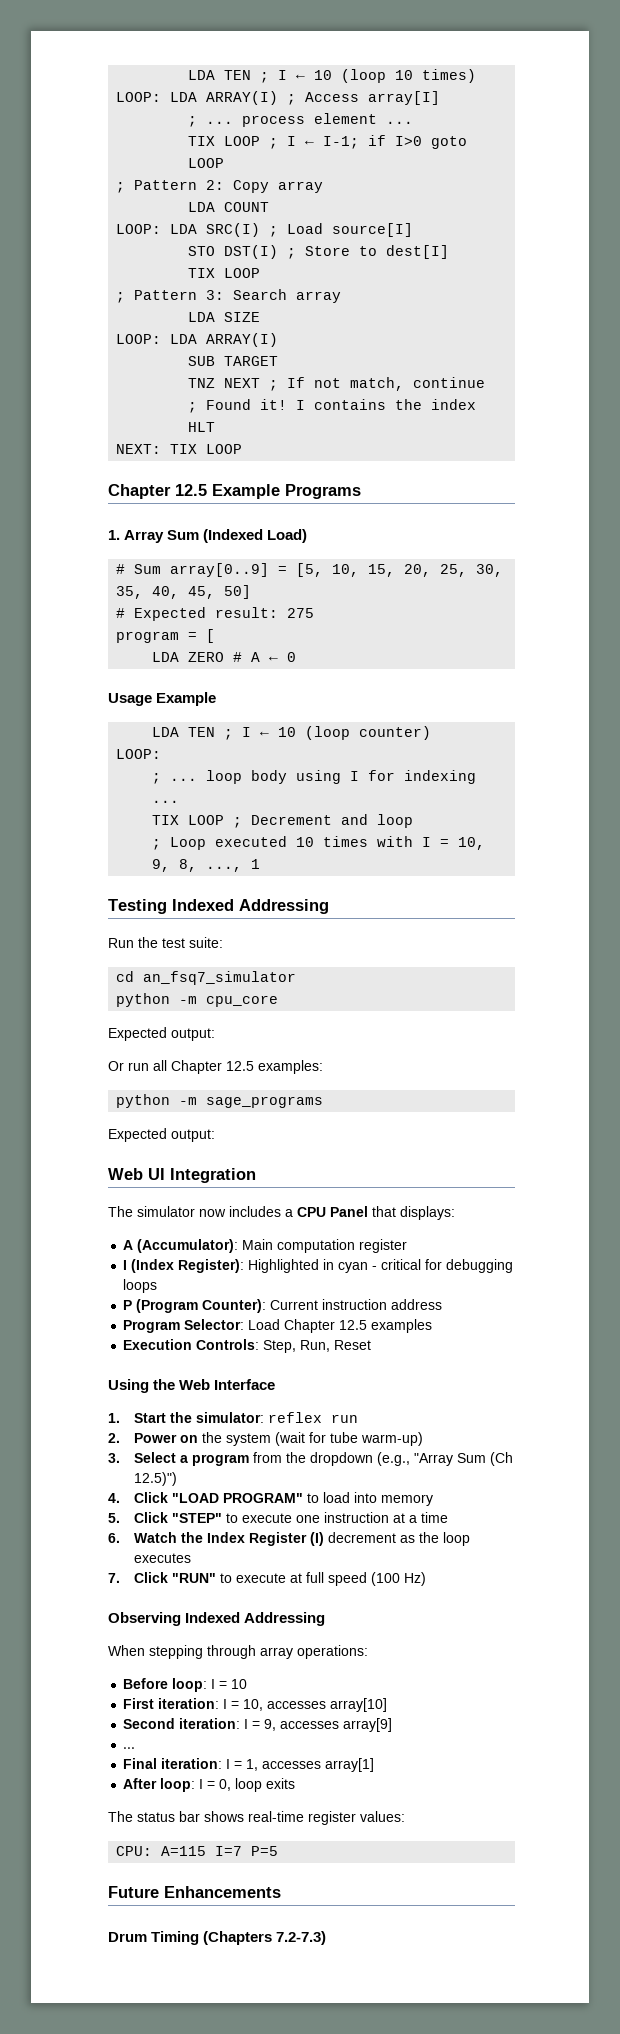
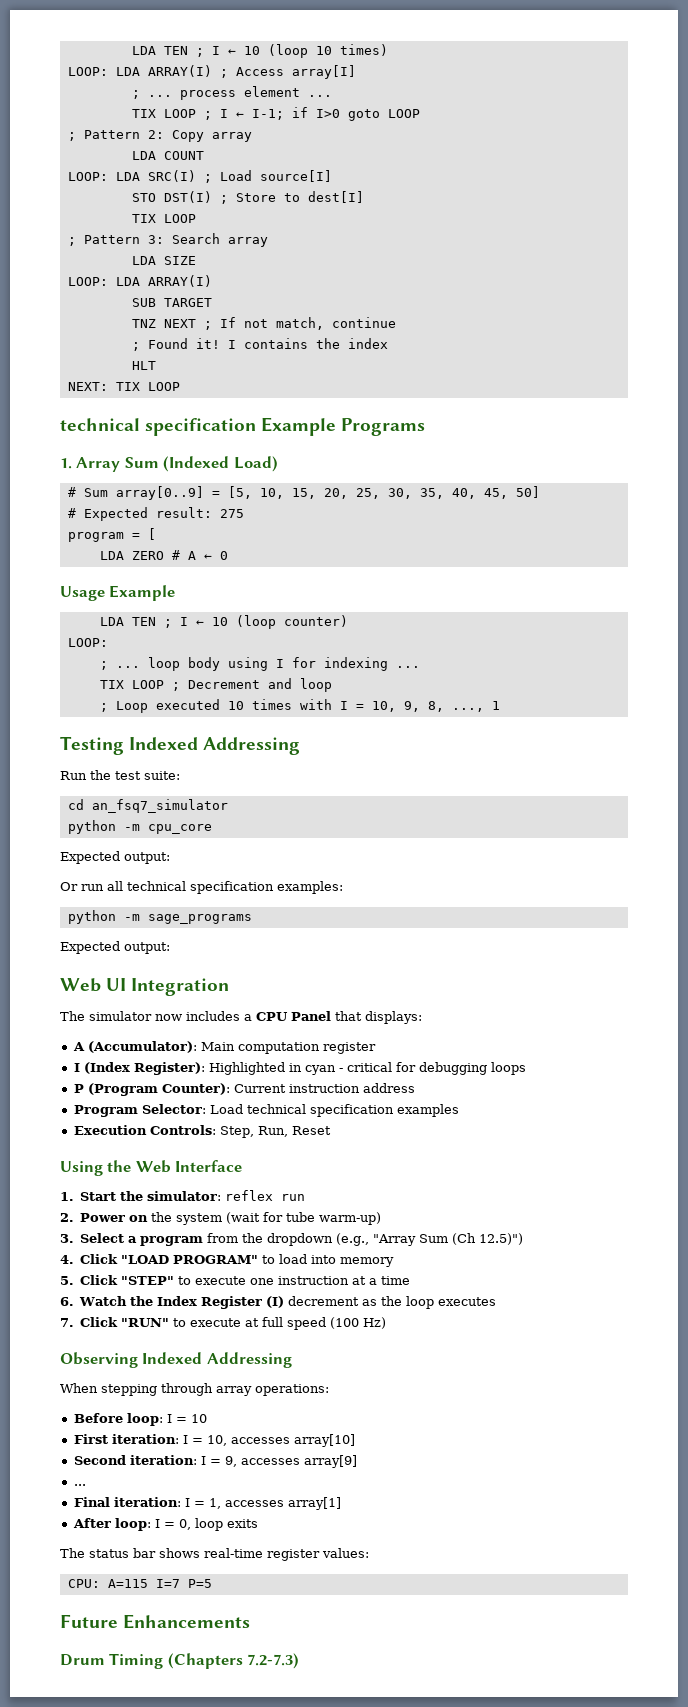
- Chapter 12.5 Example Programs
+ technical specification Example Programs
- Or run all Chapter 12.5 examples:
+ Or run all technical specification examples:
- Program Selector: Load Chapter 12.5 examples
+ Program Selector: Load technical specification examples

